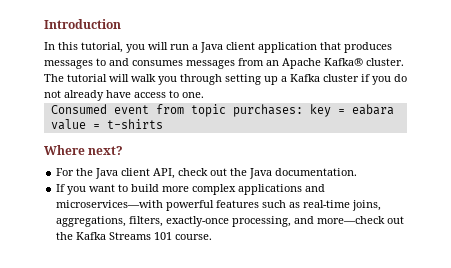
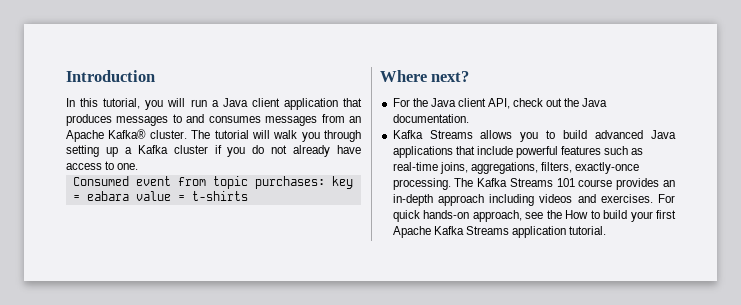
- If you want to build more complex applications and microservices—with powerful features such as real-time joins, aggregations, filters, exactly-once processing, and more—check out the Kafka Streams 101 course.
+ Kafka Streams allows you to build advanced Java applications that include powerful features such as real-time joins, aggregations, filters, exactly-once processing. The Kafka Streams 101 course provides an in-depth approach including videos and exercises. For quick hands-on approach, see the How to build your first Apache Kafka Streams application tutorial.

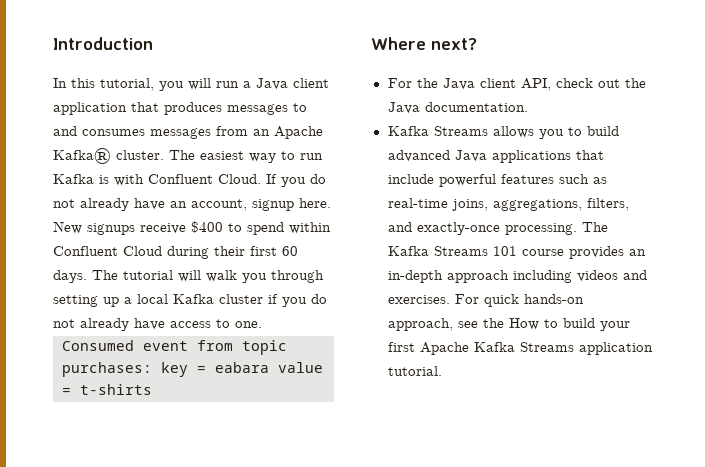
- The tutorial will walk you through setting up a Kafka cluster if you do not already have access to one.
+ The easiest way to run Kafka is with Confluent Cloud. If you do not already have an account, signup here. New signups receive $400 to spend within Confluent Cloud during their first 60 days. The tutorial will walk you through setting up a local Kafka cluster if you do not already have access to one.
- Kafka Streams allows you to build advanced Java applications that include powerful features such as real-time joins, aggregations, filters, exactly-once processing.
+ Kafka Streams allows you to build advanced Java applications that include powerful features such as real-time joins, aggregations, filters, and exactly-once processing.

